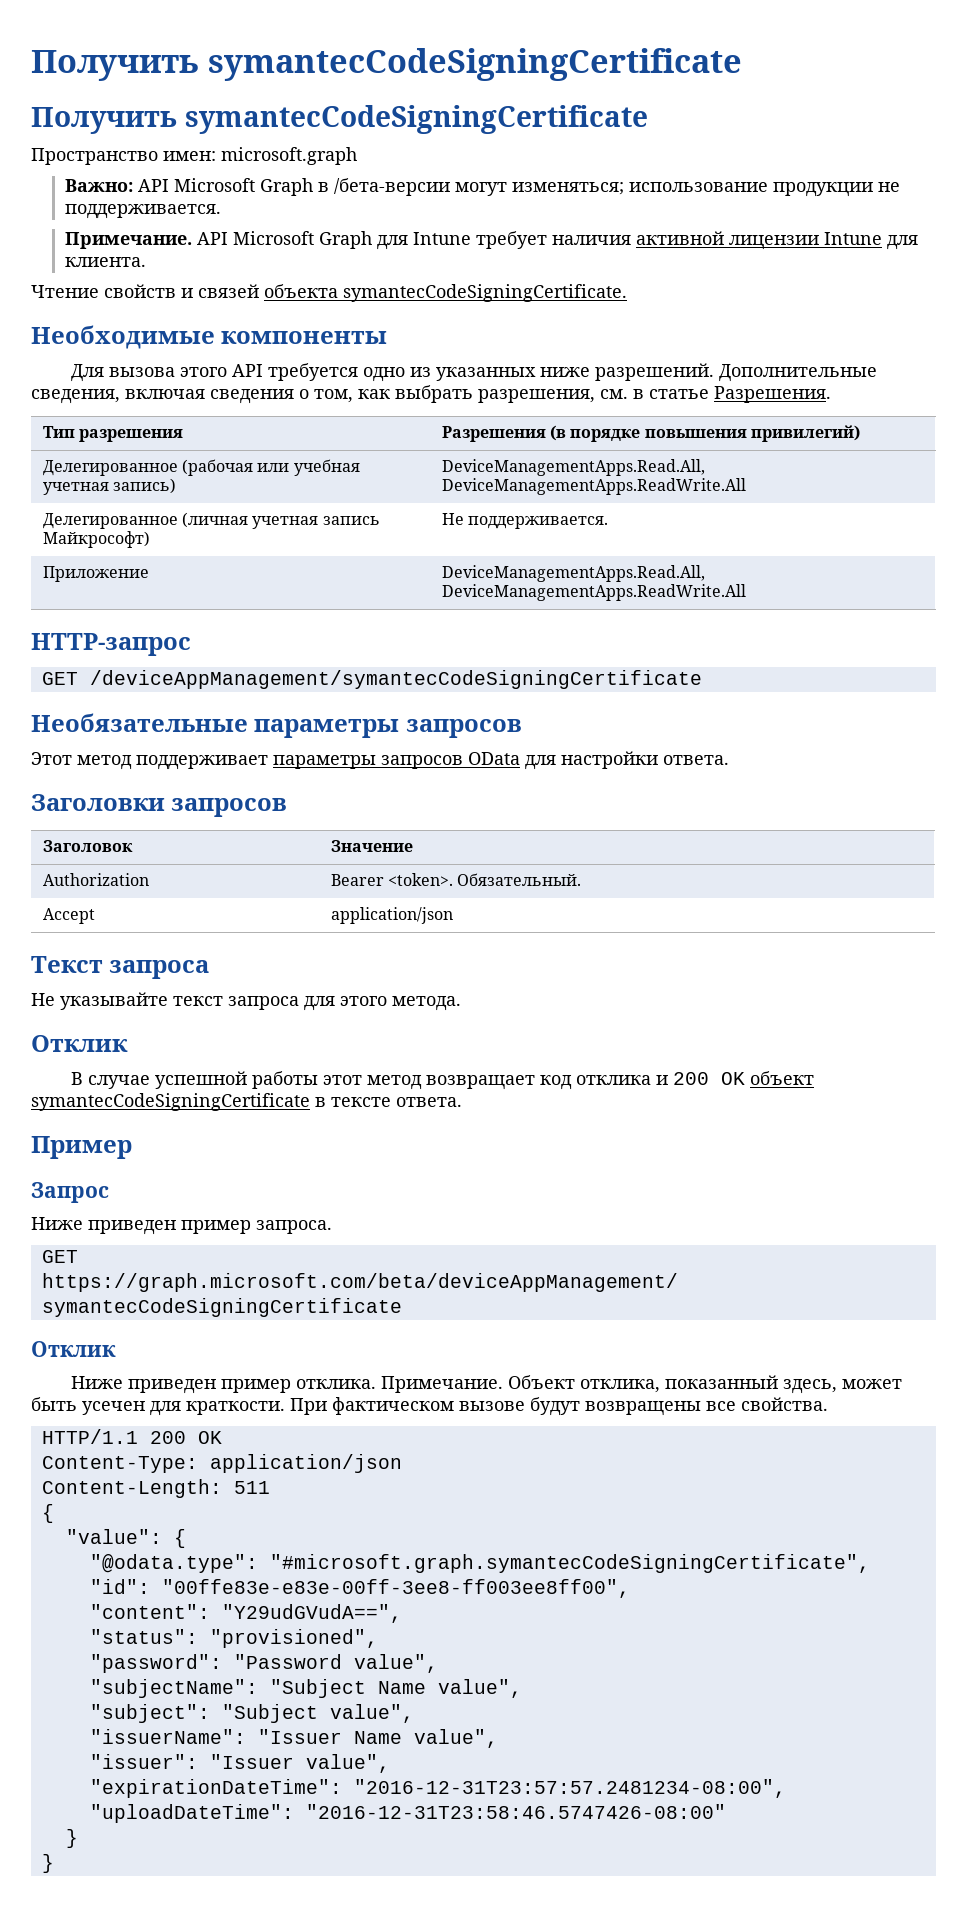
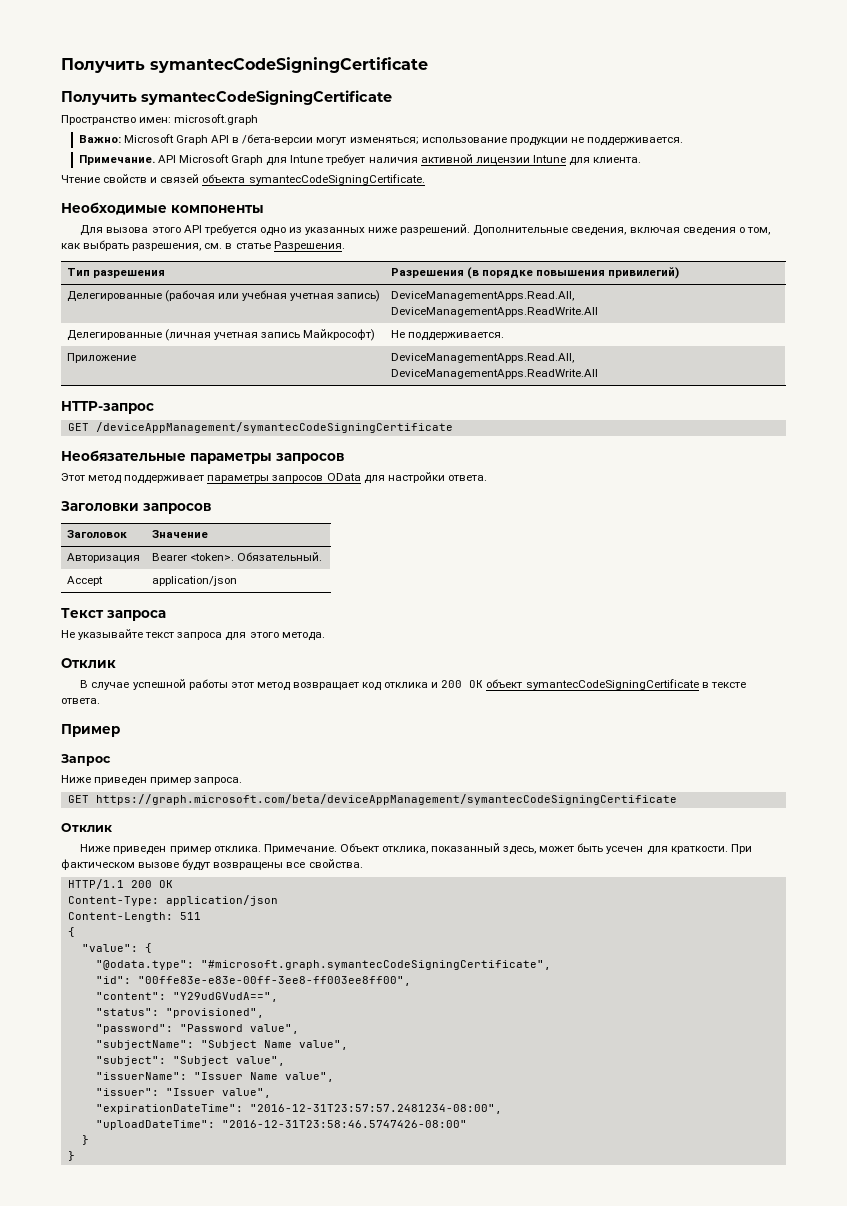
- Важно: API Microsoft Graph в /бета-версии могут изменяться; использование продукции не поддерживается.
+ Важно: Microsoft Graph API в /бета-версии могут изменяться; использование продукции не поддерживается.
- Делегированное (рабочая или учебная учетная запись) | DeviceManagementApps.Read.All, DeviceManagementApps.ReadWrite.All
+ Делегированные (рабочая или учебная учетная запись) | DeviceManagementApps.Read.All, DeviceManagementApps.ReadWrite.All
- Делегированное (личная учетная запись Майкрософт) | Не поддерживается.
+ Делегированные (личная учетная запись Майкрософт) | Не поддерживается.
- Authorization | Bearer <token>. Обязательный.
+ Авторизация | Bearer <token>. Обязательный.

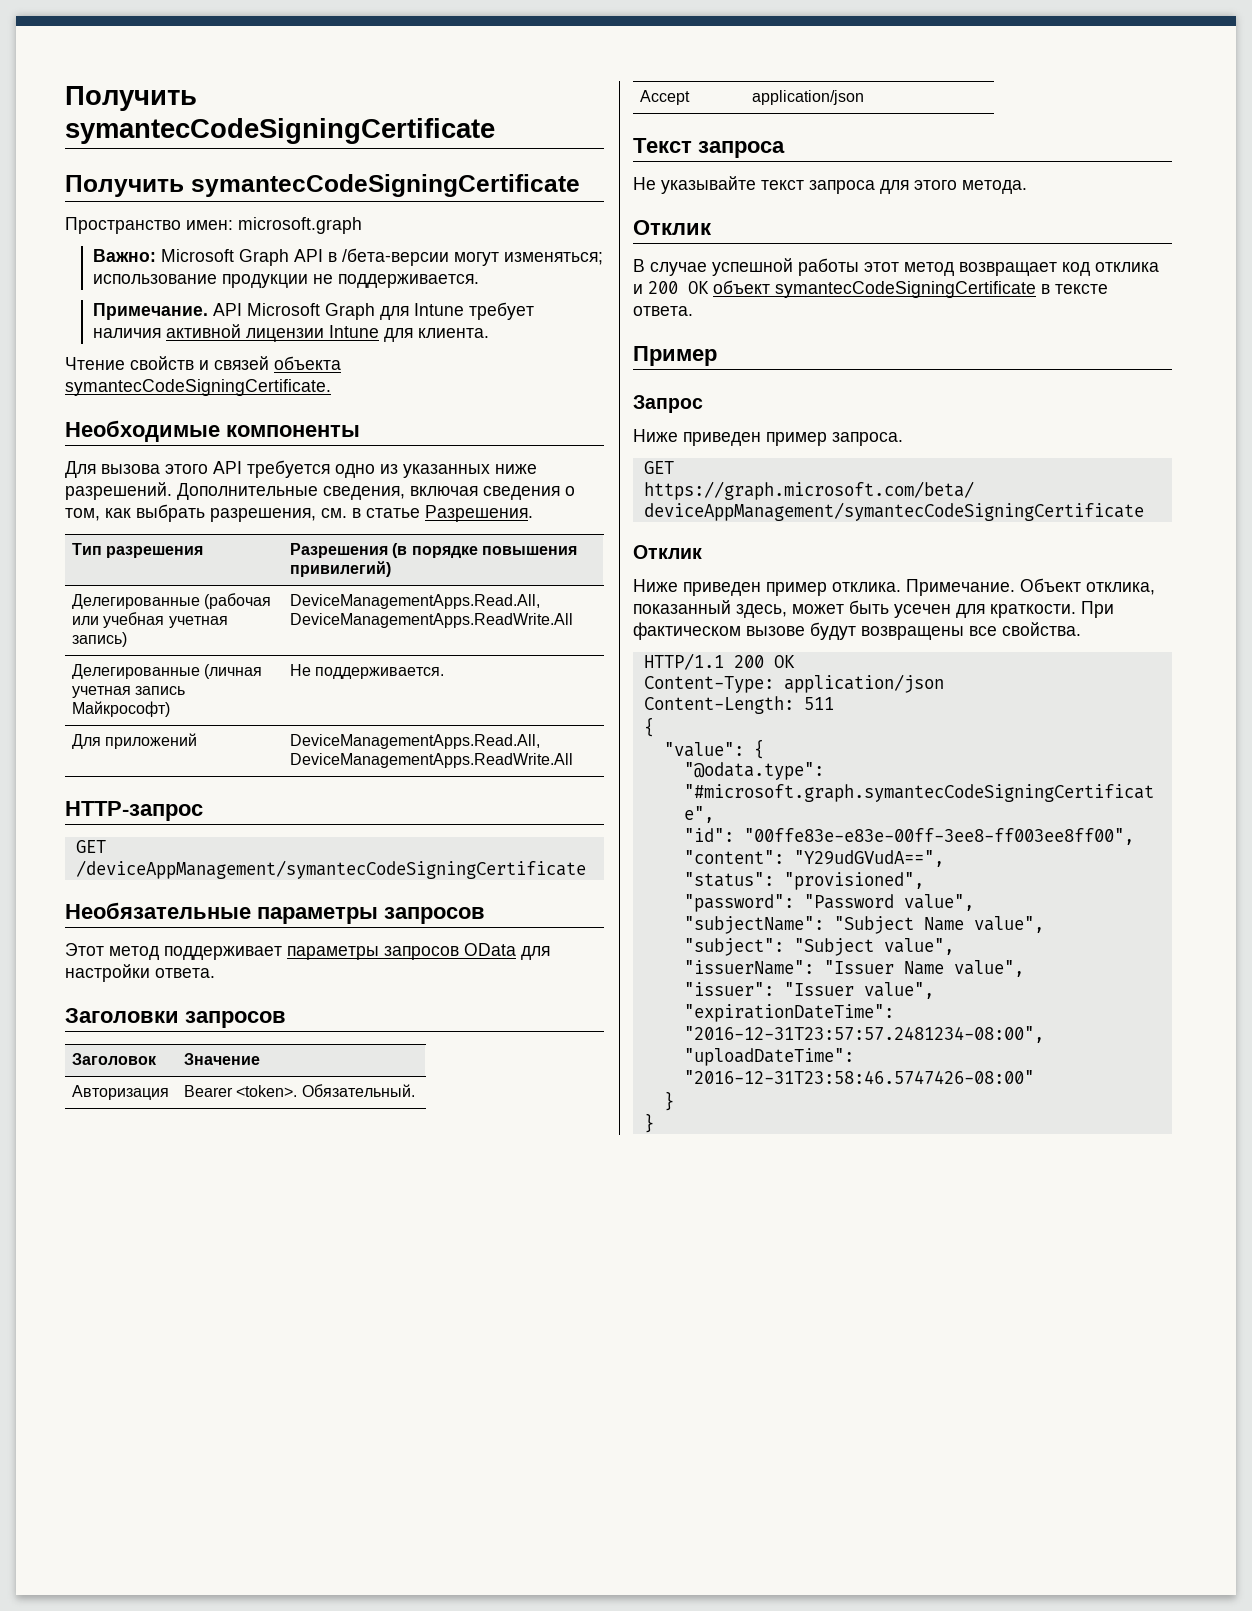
- Приложение | DeviceManagementApps.Read.All, DeviceManagementApps.ReadWrite.All
+ Для приложений | DeviceManagementApps.Read.All, DeviceManagementApps.ReadWrite.All

